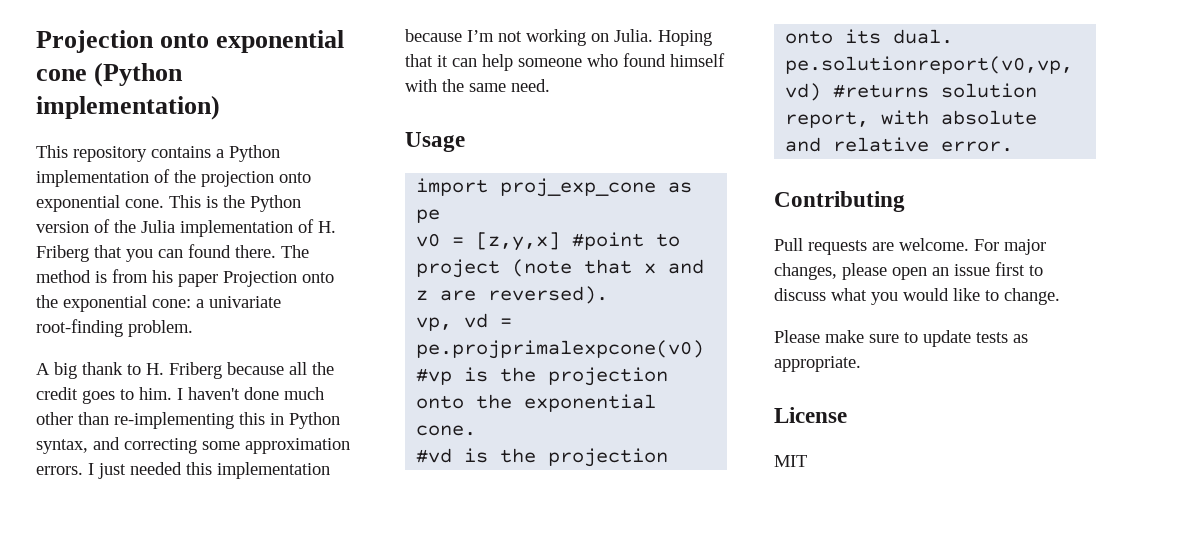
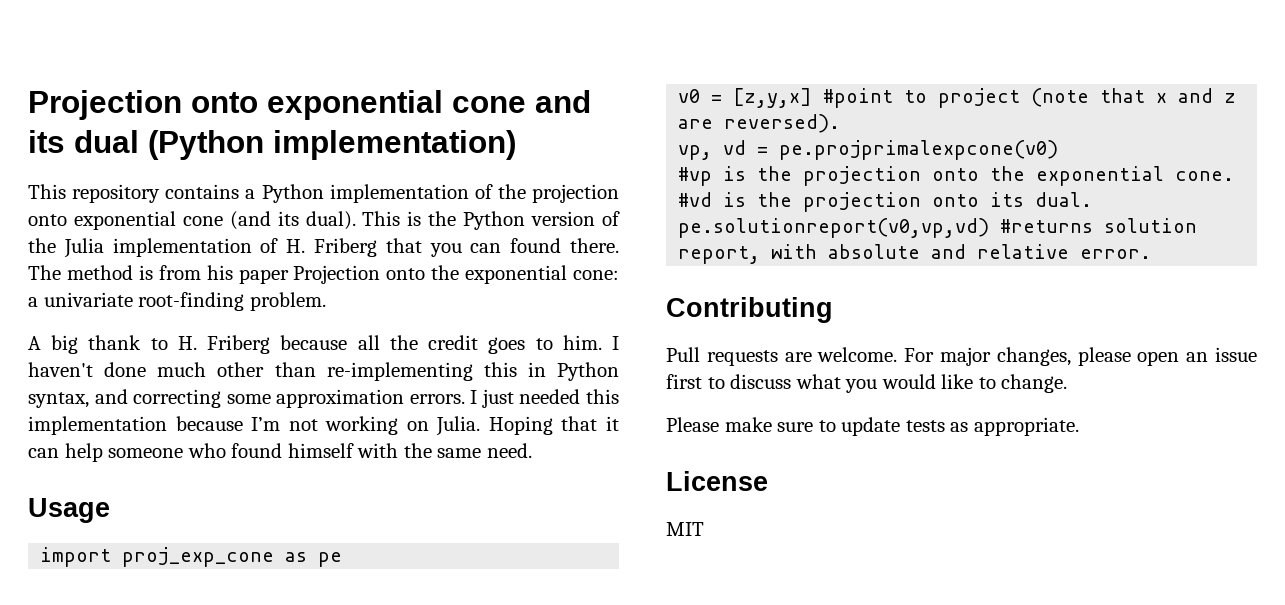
- Projection onto exponential cone (Python implementation)
+ Projection onto exponential cone and its dual (Python implementation)
- This repository contains a Python implementation of the projection onto exponential cone.
+ This repository contains a Python implementation of the projection onto exponential cone (and its dual).

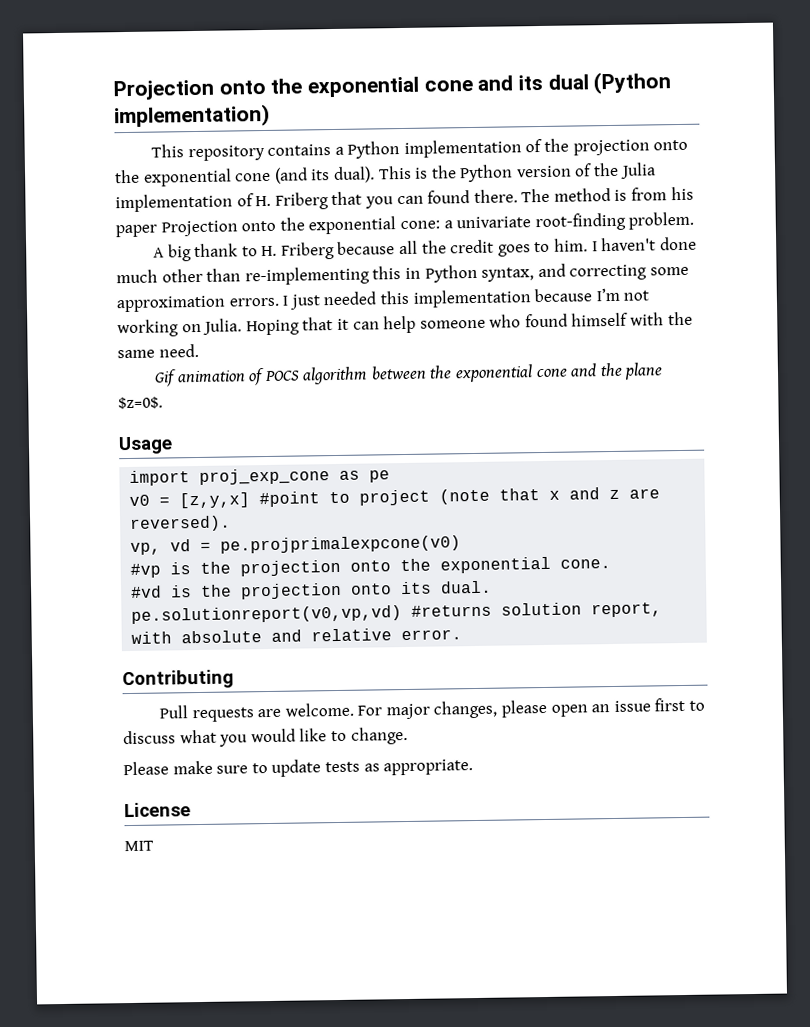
- Projection onto exponential cone and its dual (Python implementation)
+ Projection onto the exponential cone and its dual (Python implementation)
- This repository contains a Python implementation of the projection onto exponential cone (and its dual).
+ This repository contains a Python implementation of the projection onto the exponential cone (and its dual).
+ Gif animation of POCS algorithm between the exponential cone and the plane $z=0$.

